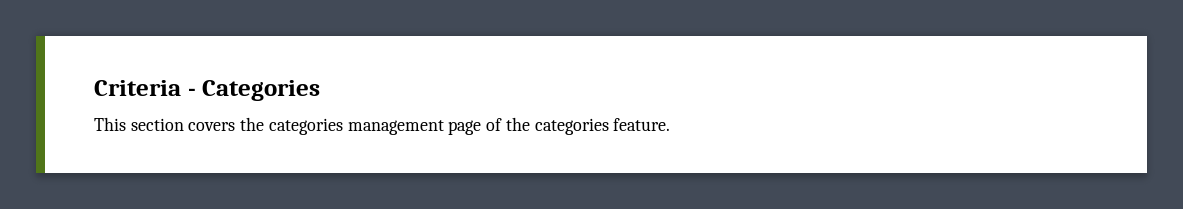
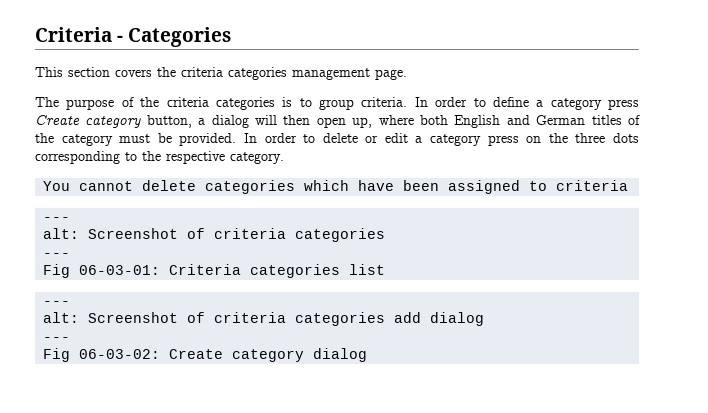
- This section covers the categories management page of the categories feature.
+ This section covers the criteria categories management page.
+ The purpose of the criteria categories is to group criteria. In order to define a category press Create category button, a dialog will then open up, where both English and German titles of the category must be provided. In order to delete or edit a category press on the three dots corresponding to the respective category.
+ You cannot delete categories which have been assigned to criteria
+ ---
+ alt: Screenshot of criteria categories
+ ---
+ Fig 06-03-01: Criteria categories list
+ ---
+ alt: Screenshot of criteria categories add dialog
+ ---
+ Fig 06-03-02: Create category dialog

